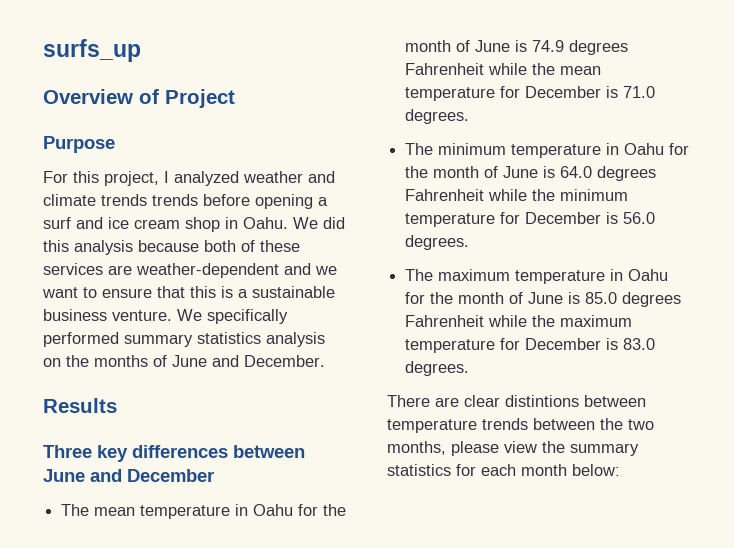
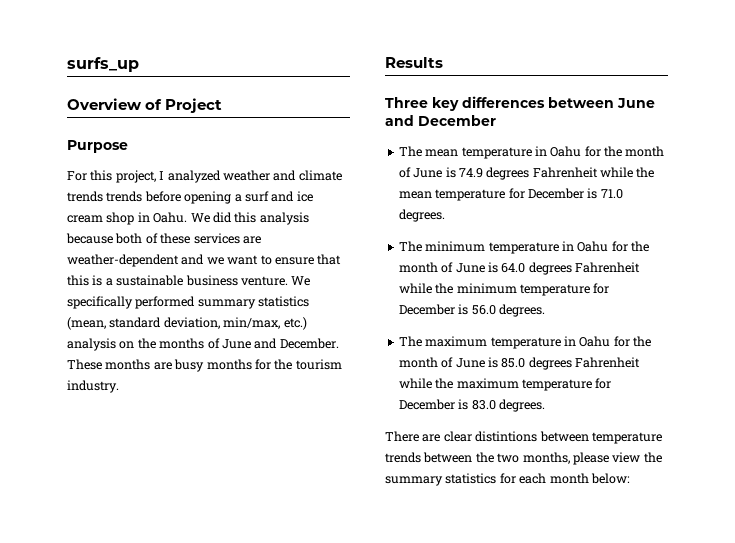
- We specifically performed summary statistics analysis on the months of June and December.
+ We specifically performed summary statistics (mean, standard deviation, min/max, etc.) analysis on the months of June and December. These months are busy months for the tourism industry.

